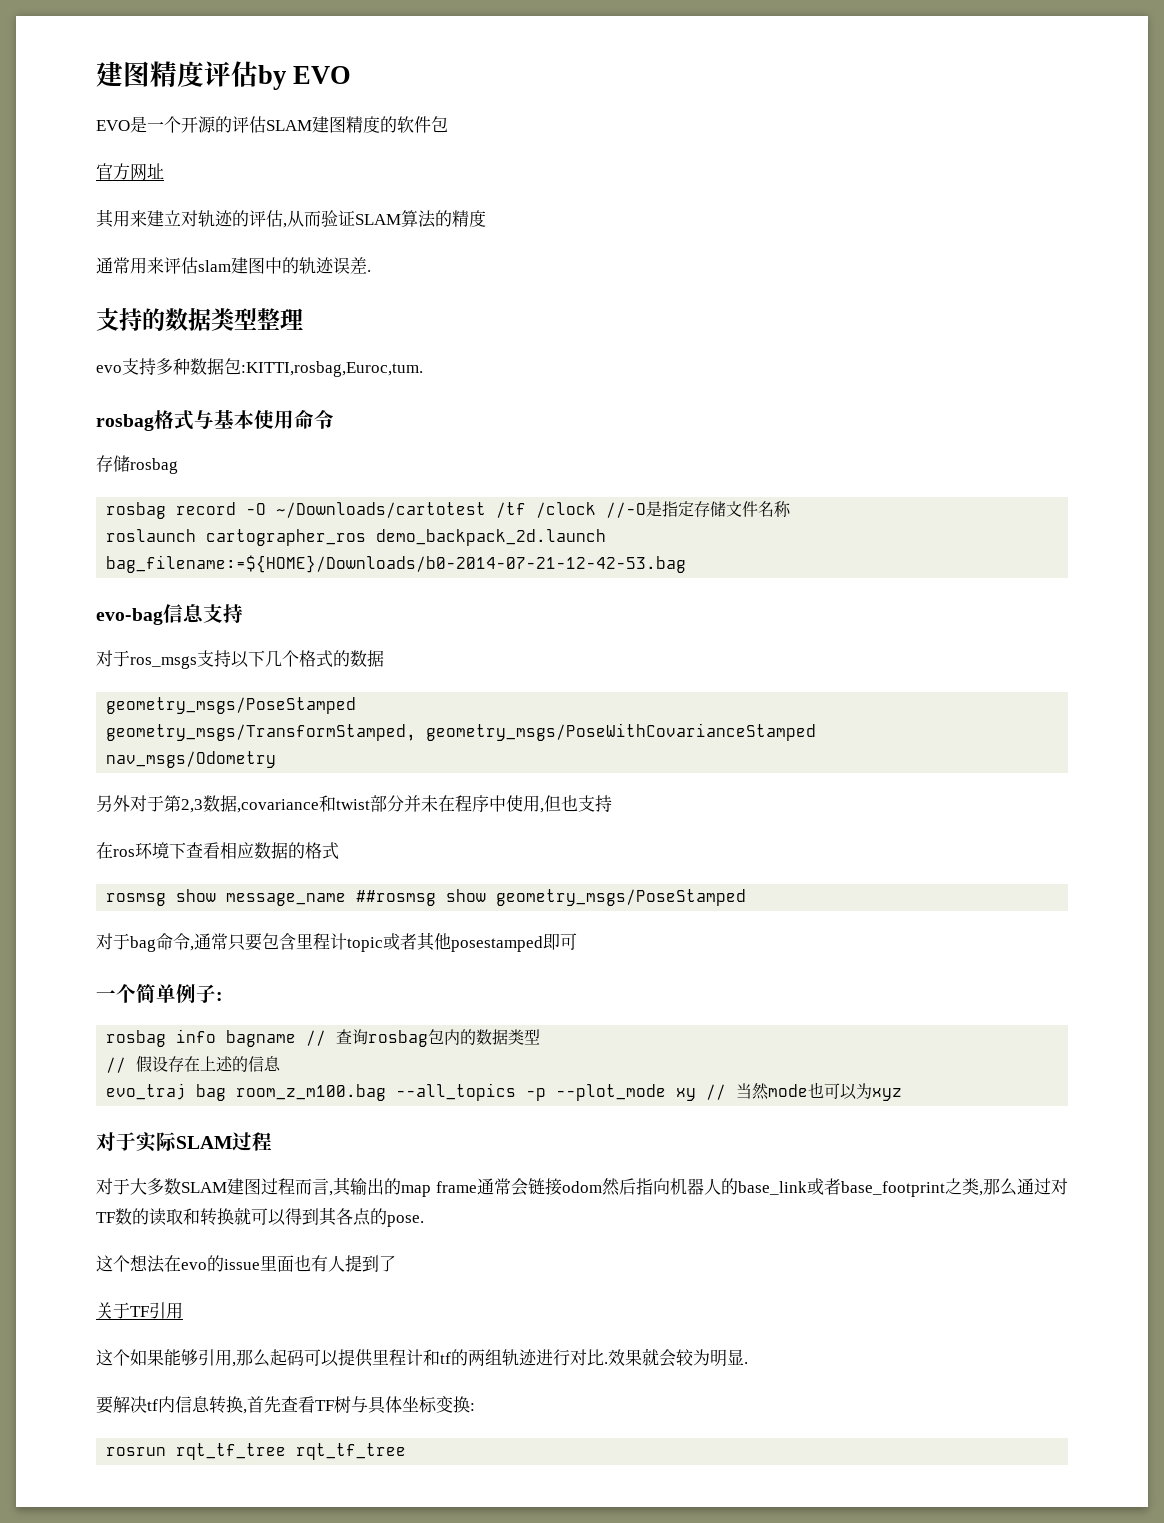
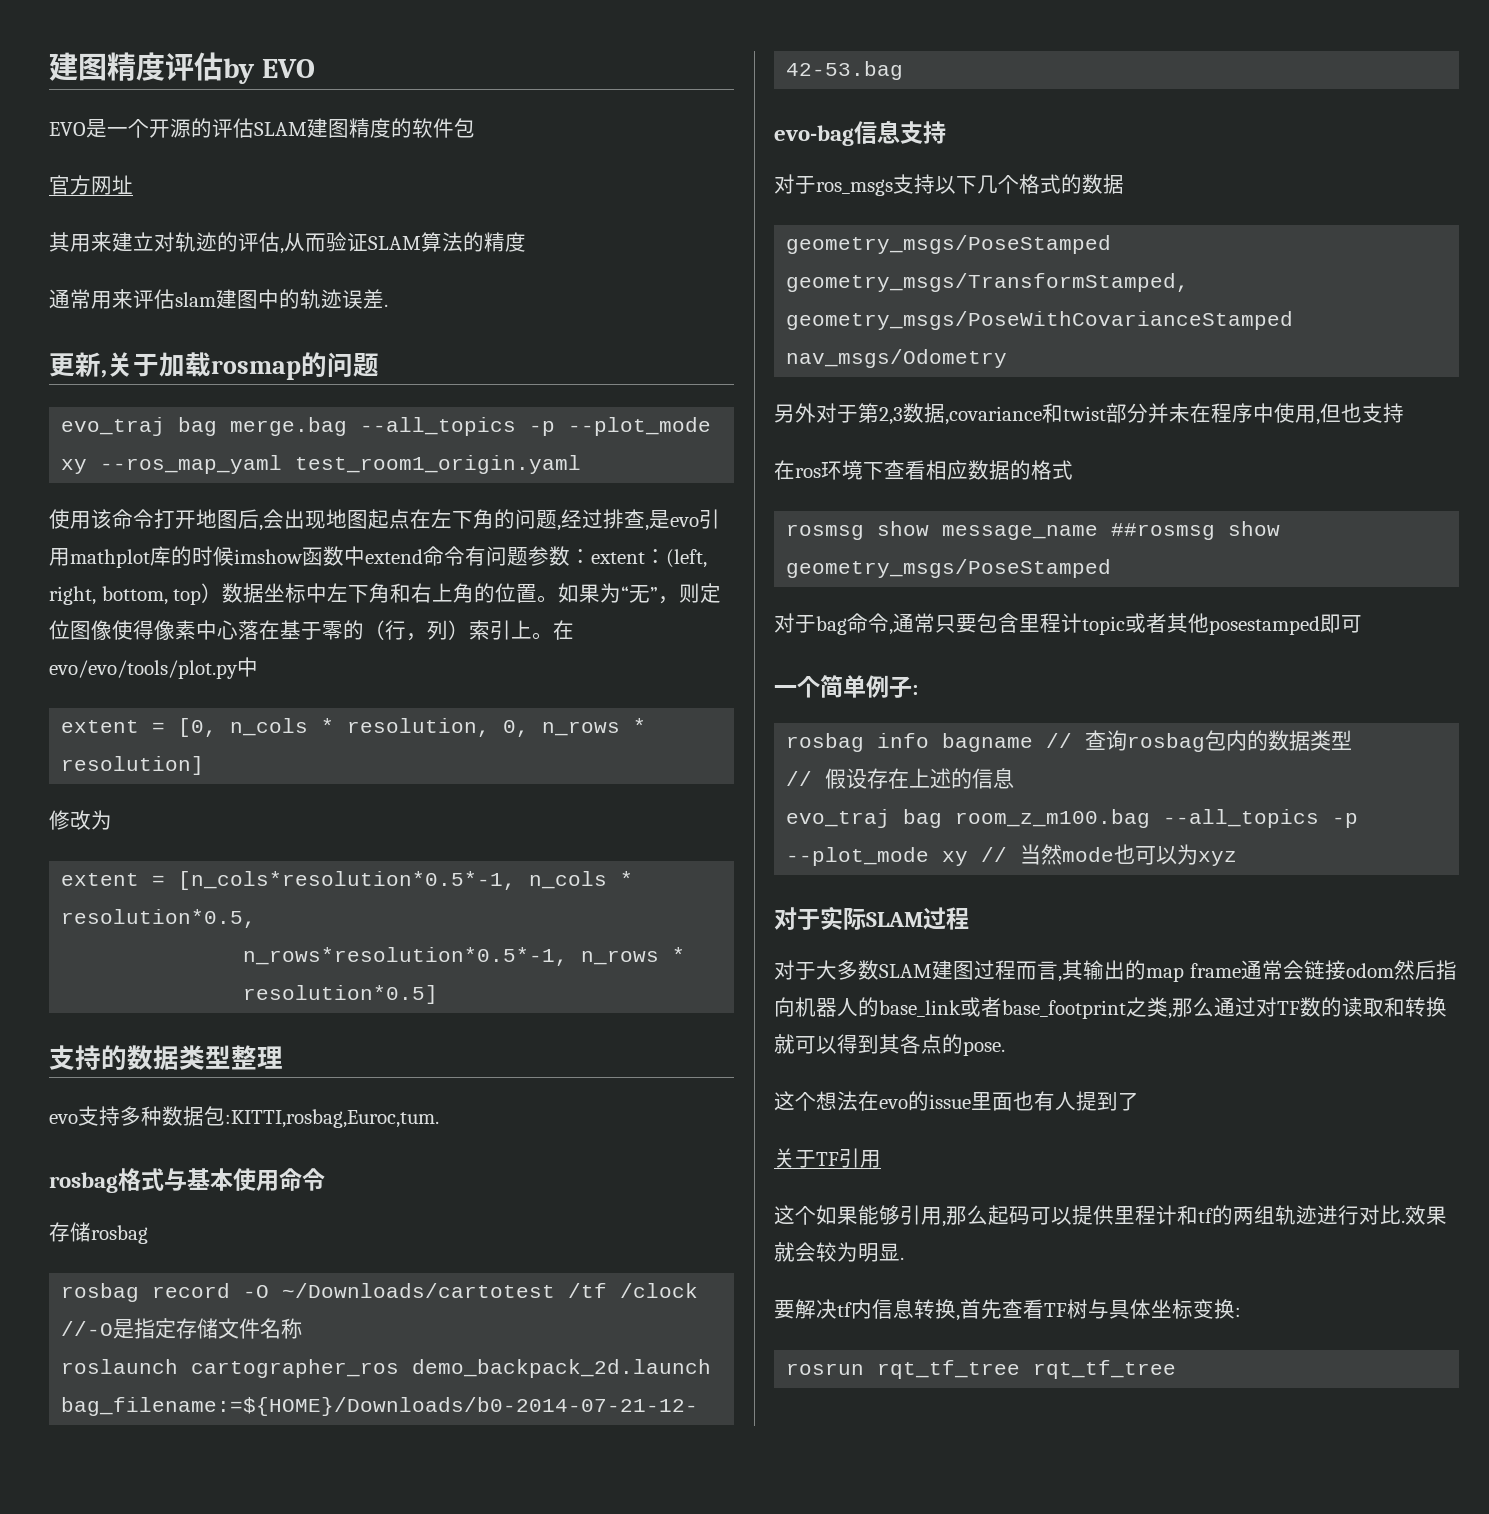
+ 更新,关于加载rosmap的问题
+ evo_traj bag merge.bag --all_topics -p --plot_mode xy --ros_map_yaml test_room1_origin.yaml
+ 使用该命令打开地图后,会出现地图起点在左下角的问题,经过排查,是evo引用mathplot库的时候imshow函数中extend命令有问题参数：extent：(left, right, bottom, top）数据坐标中左下角和右上角的位置。如果为“无”，则定位图像使得像素中心落在基于零的（行，列）索引上。在evo/evo/tools/plot.py中
+ extent = [0, n_cols * resolution, 0, n_rows * resolution]
+ 修改为
+ extent = [n_cols*resolution*0.5*-1, n_cols * resolution*0.5,
+ n_rows*resolution*0.5*-1, n_rows * resolution*0.5]

